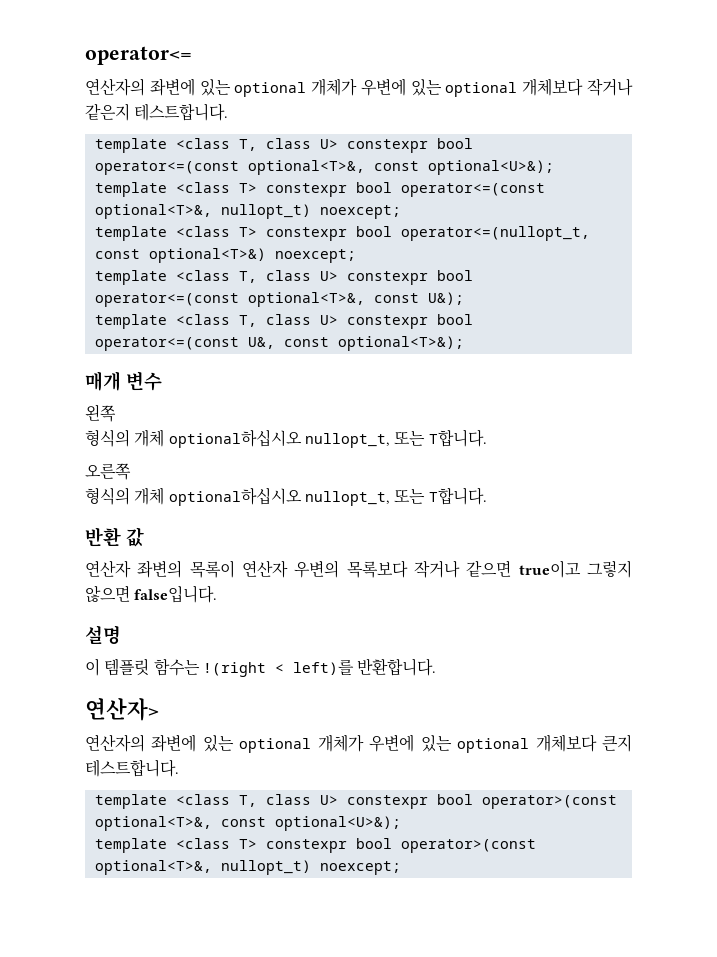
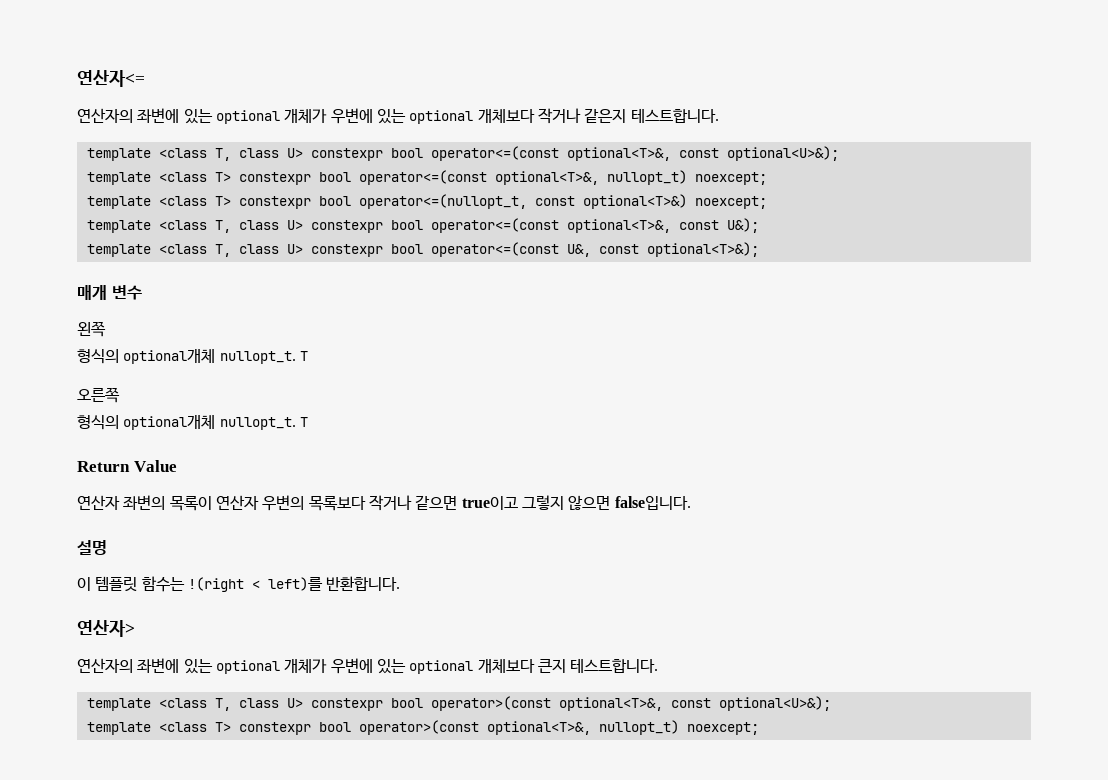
- operator<=
+ 연산자<=
  왼쪽
- 형식의 개체 optional하십시오 nullopt_t, 또는 T합니다.
+ 형식의 optional개체 nullopt_t. T
  오른쪽
- 형식의 개체 optional하십시오 nullopt_t, 또는 T합니다.
- 반환 값
+ 형식의 optional개체 nullopt_t. T
+ Return Value

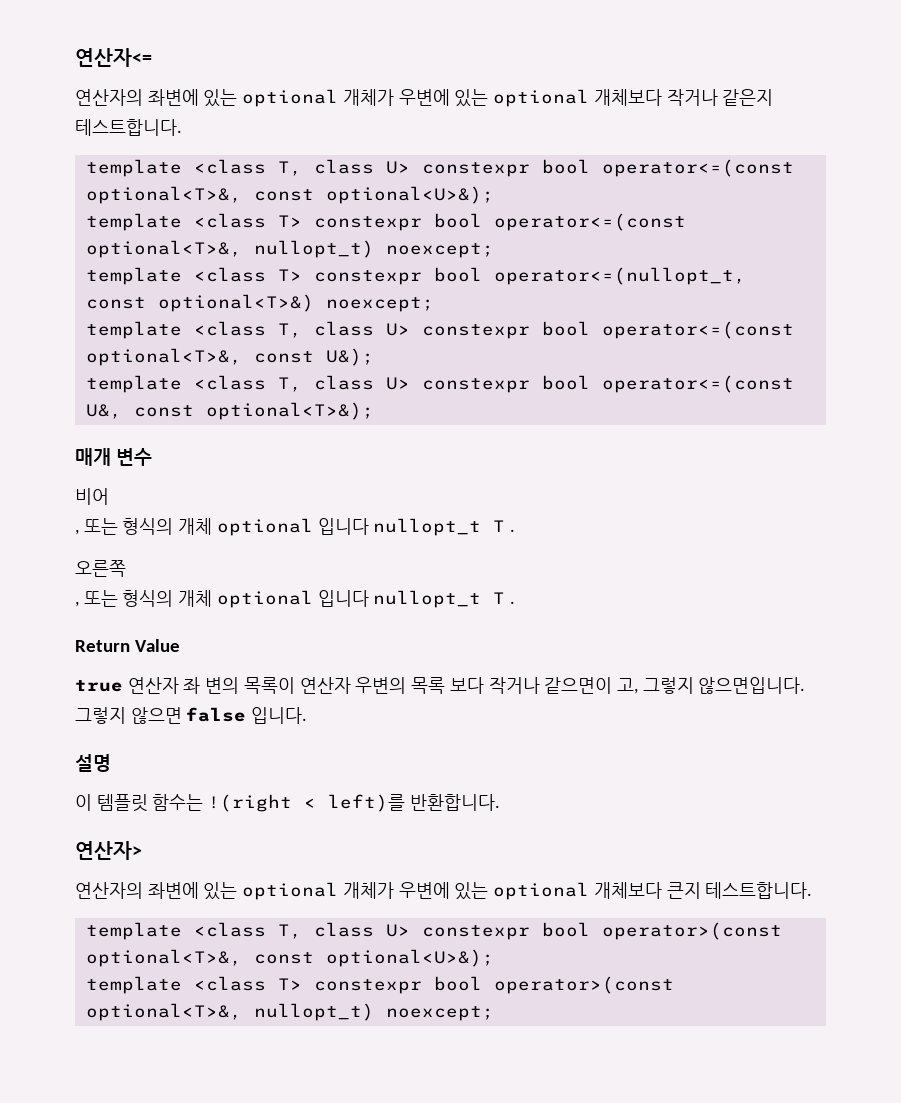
- 왼쪽
- 형식의 optional개체 nullopt_t. T
+ 비어
+ , 또는 형식의 개체 optional 입니다 nullopt_t T .
  오른쪽
- 형식의 optional개체 nullopt_t. T
+ , 또는 형식의 개체 optional 입니다 nullopt_t T .
- 연산자 좌변의 목록이 연산자 우변의 목록보다 작거나 같으면 true이고 그렇지 않으면 false입니다.
+ true 연산자 좌 변의 목록이 연산자 우변의 목록 보다 작거나 같으면이 고, 그렇지 않으면입니다. 그렇지 않으면 false 입니다.

